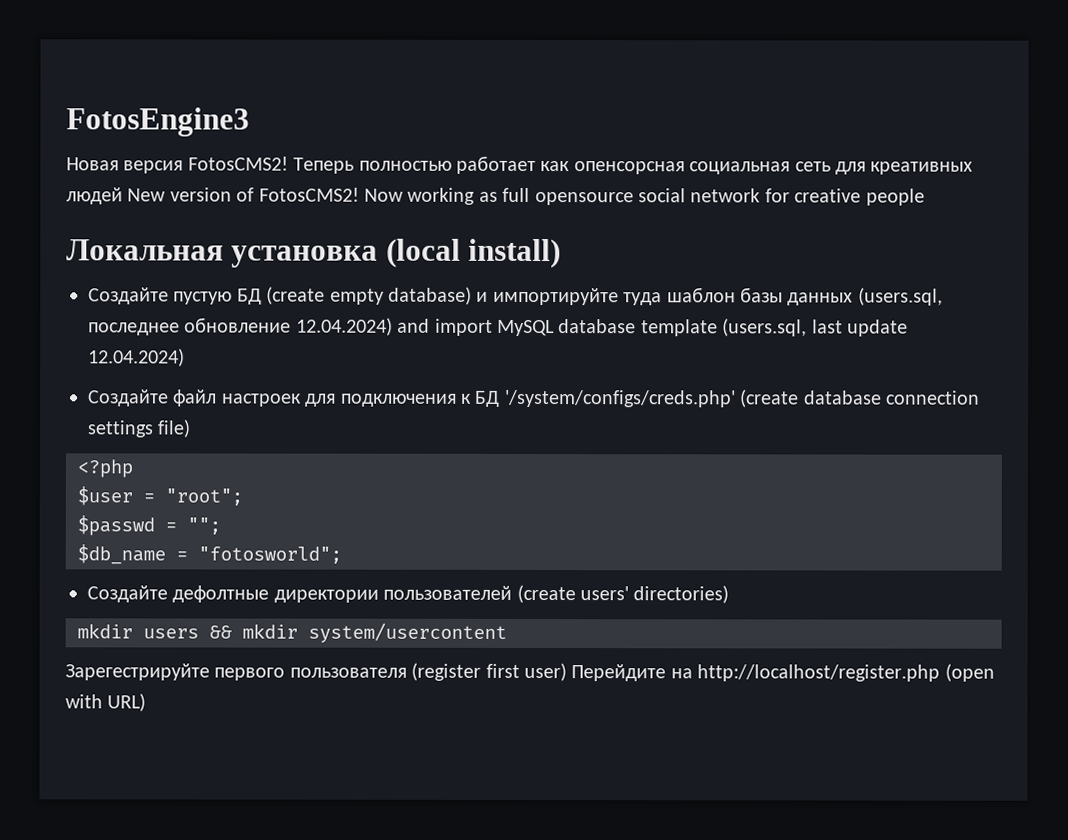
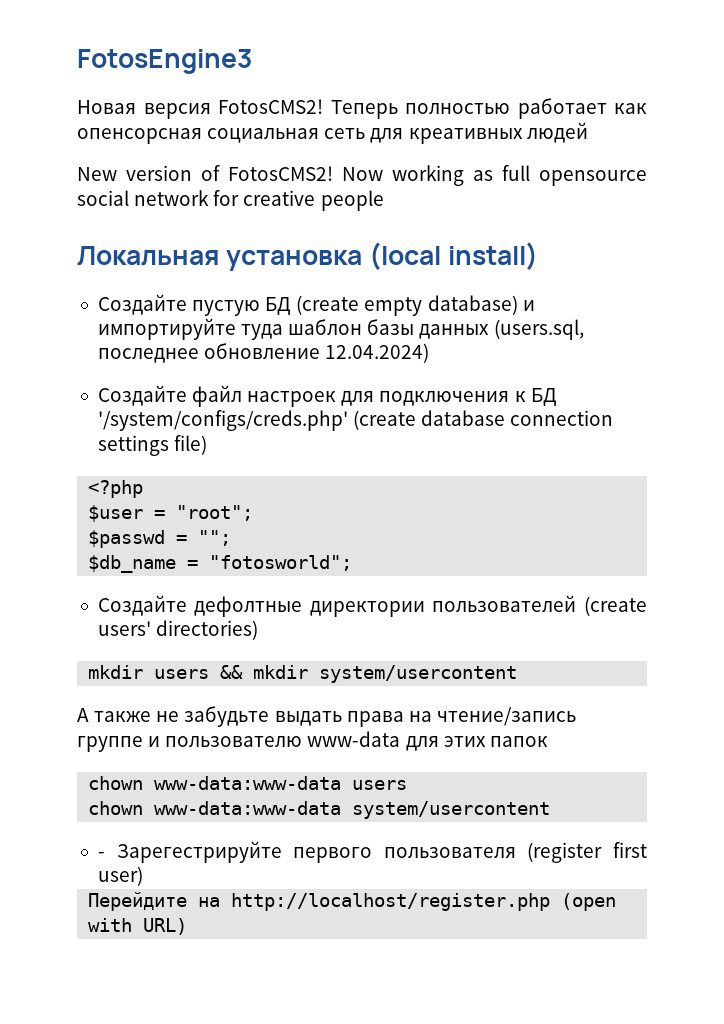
- Теперь полностью работает как опенсорсная социальная сеть для креативных людей New version of FotosCMS2!
+ Теперь полностью работает как опенсорсная социальная сеть для креативных людей
+ New version of FotosCMS2!
- Создайте пустую БД (create empty database) и импортируйте туда шаблон базы данных (users.sql, последнее обновление 12.04.2024) and import MySQL database template (users.sql, last update 12.04.2024)
+ Создайте пустую БД (create empty database) и импортируйте туда шаблон базы данных (users.sql, последнее обновление 12.04.2024)
- Зарегестрируйте первого пользователя (register first user) Перейдите на http://localhost/register.php (open with URL)
+ А также не забудьте выдать права на чтение/запись группе и пользователю www-data для этих папок
+ chown www-data:www-data users
+ chown www-data:www-data system/usercontent
+ - Зарегестрируйте первого пользователя (register first user)
+ Перейдите на http://localhost/register.php (open with URL)

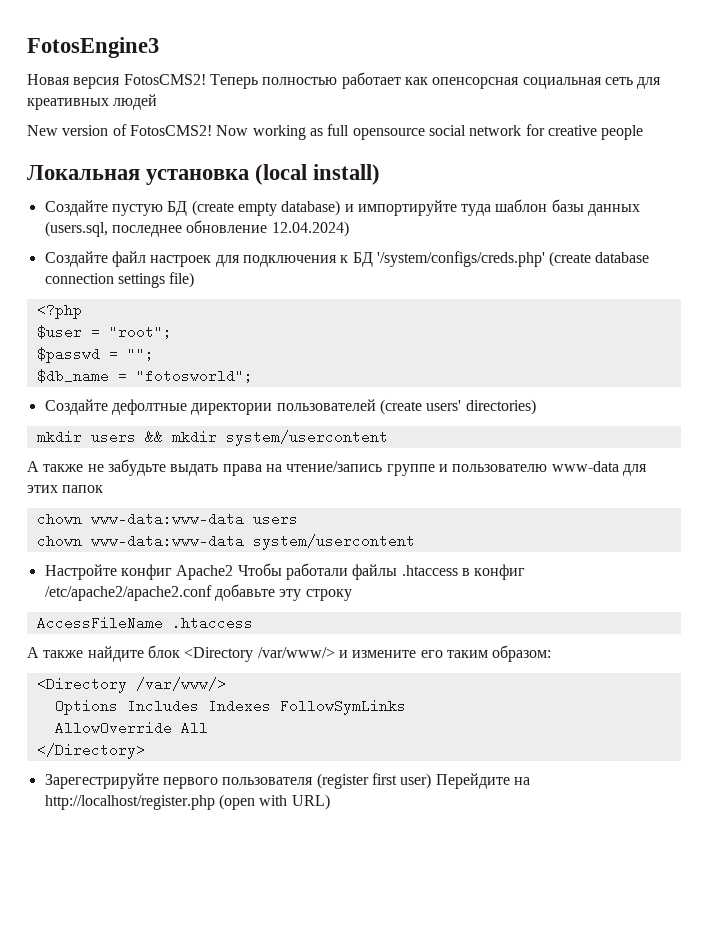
- - Зарегестрируйте первого пользователя (register first user)
- Перейдите на http://localhost/register.php (open with URL)
+ Настройте конфиг Apache2 Чтобы работали файлы .htaccess в конфиг /etc/apache2/apache2.conf добавьте эту строку
+ AccessFileName .htaccess
+ А также найдите блок <Directory /var/www/> и измените его таким образом:
+ <Directory /var/www/>
+ Options Includes Indexes FollowSymLinks
+ AllowOverride All
+ </Directory>
+ Зарегестрируйте первого пользователя (register first user) Перейдите на http://localhost/register.php (open with URL)

